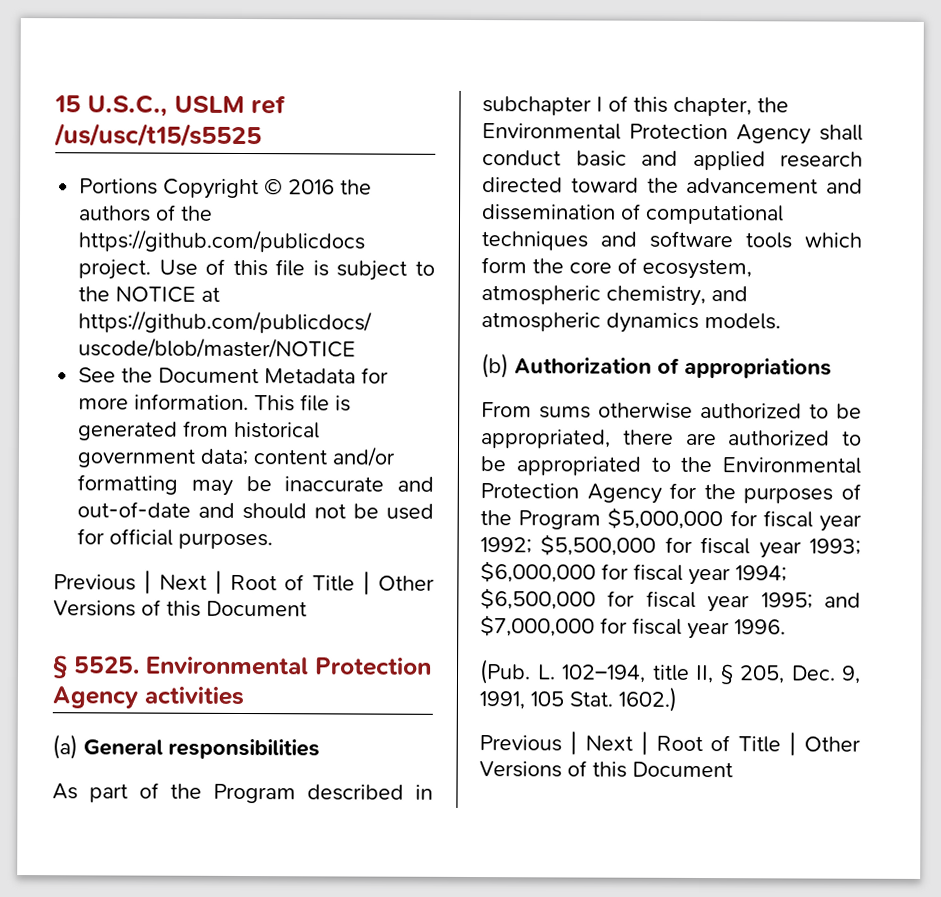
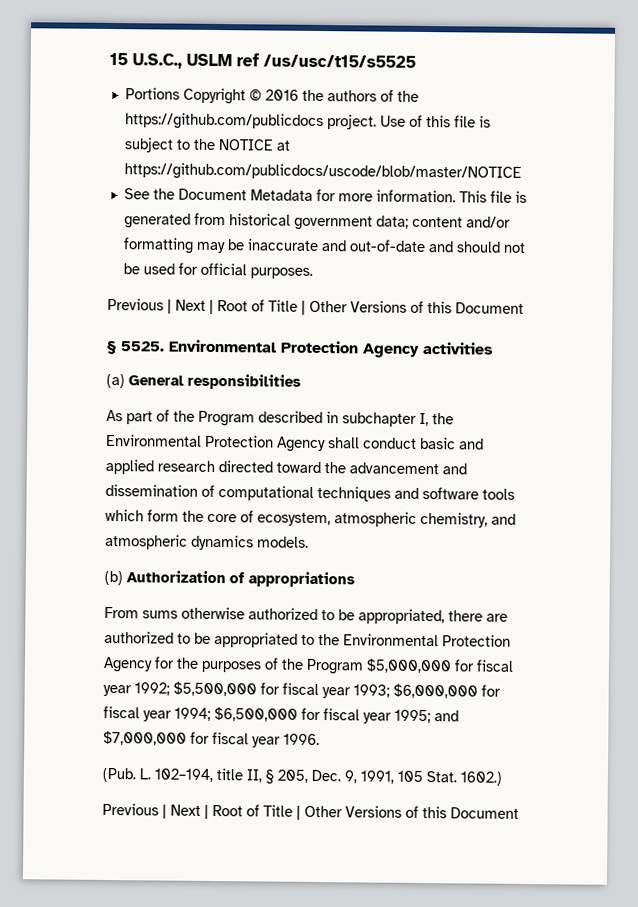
- As part of the Program described in subchapter I of this chapter, the Environmental Protection Agency shall conduct basic and applied research directed toward the advancement and dissemination of computational techniques and software tools which form the core of ecosystem, atmospheric chemistry, and atmospheric dynamics models.
+ As part of the Program described in subchapter I, the Environmental Protection Agency shall conduct basic and applied research directed toward the advancement and dissemination of computational techniques and software tools which form the core of ecosystem, atmospheric chemistry, and atmospheric dynamics models.

